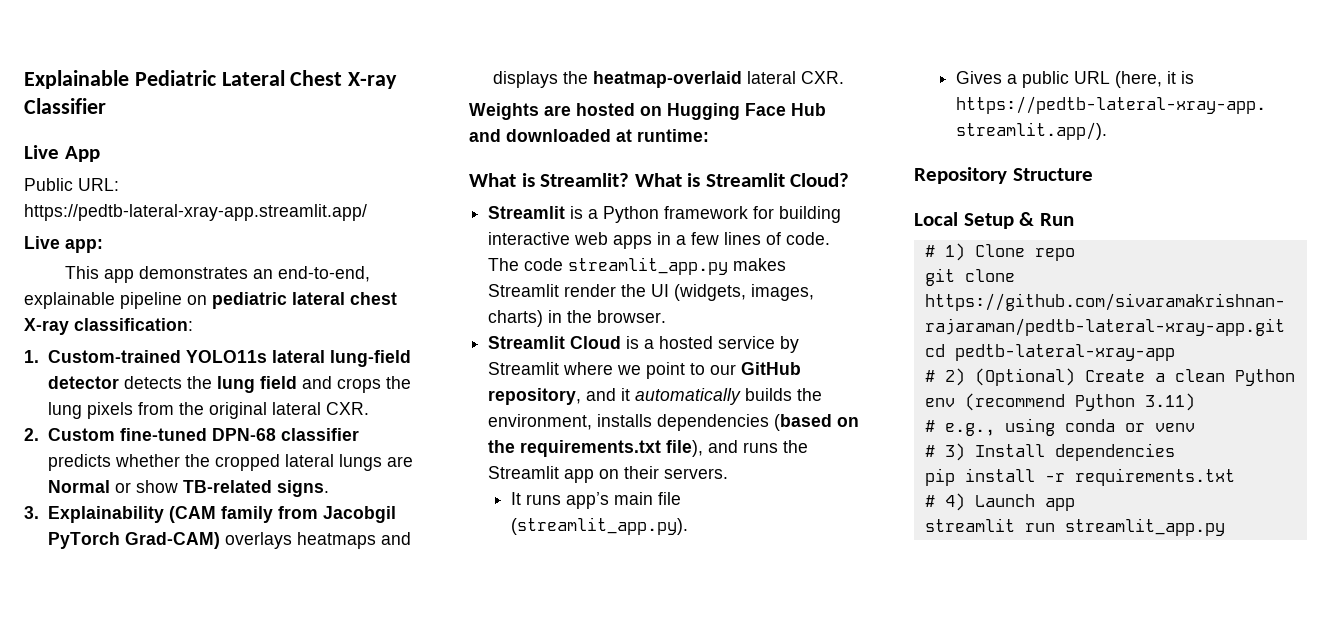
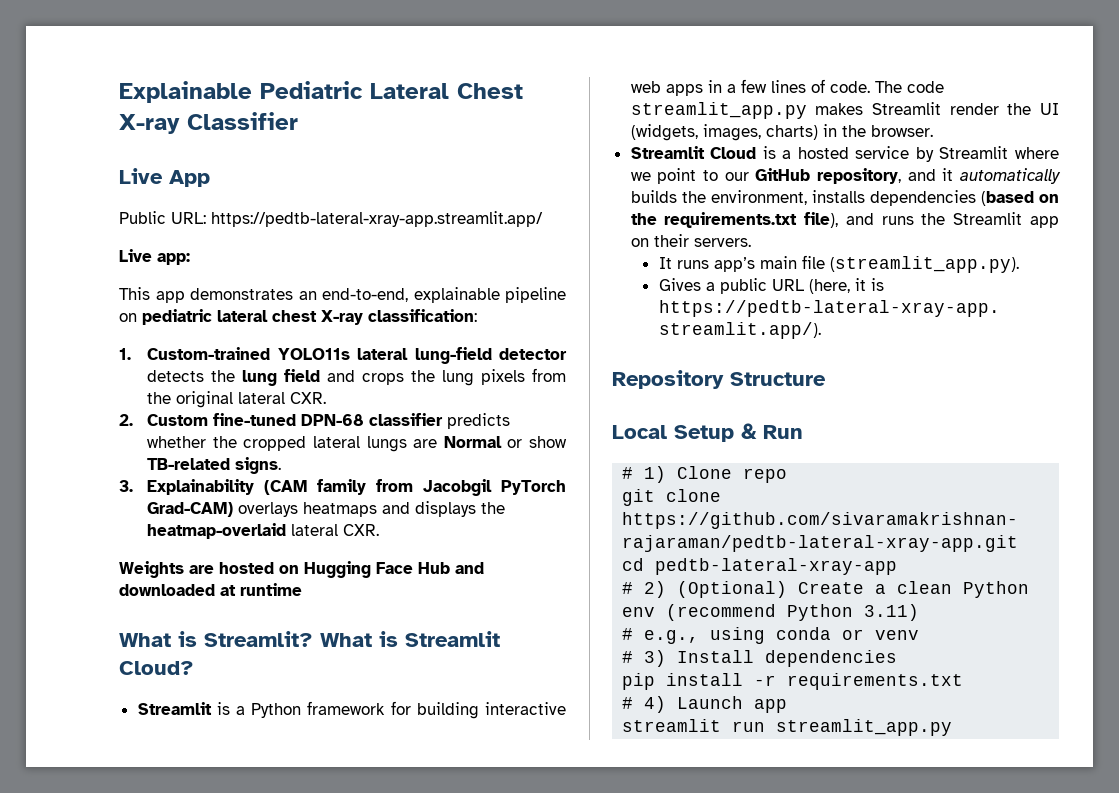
- Weights are hosted on Hugging Face Hub and downloaded at runtime:
+ Weights are hosted on Hugging Face Hub and downloaded at runtime

